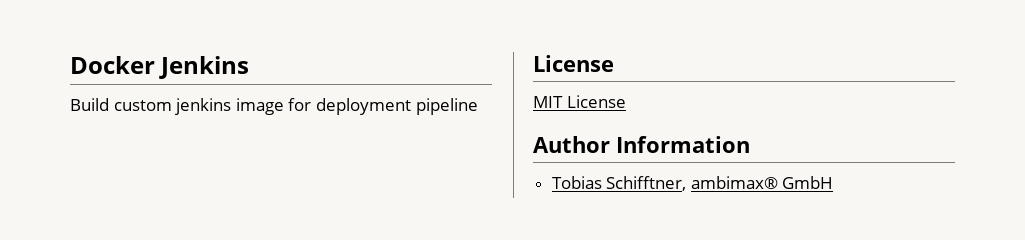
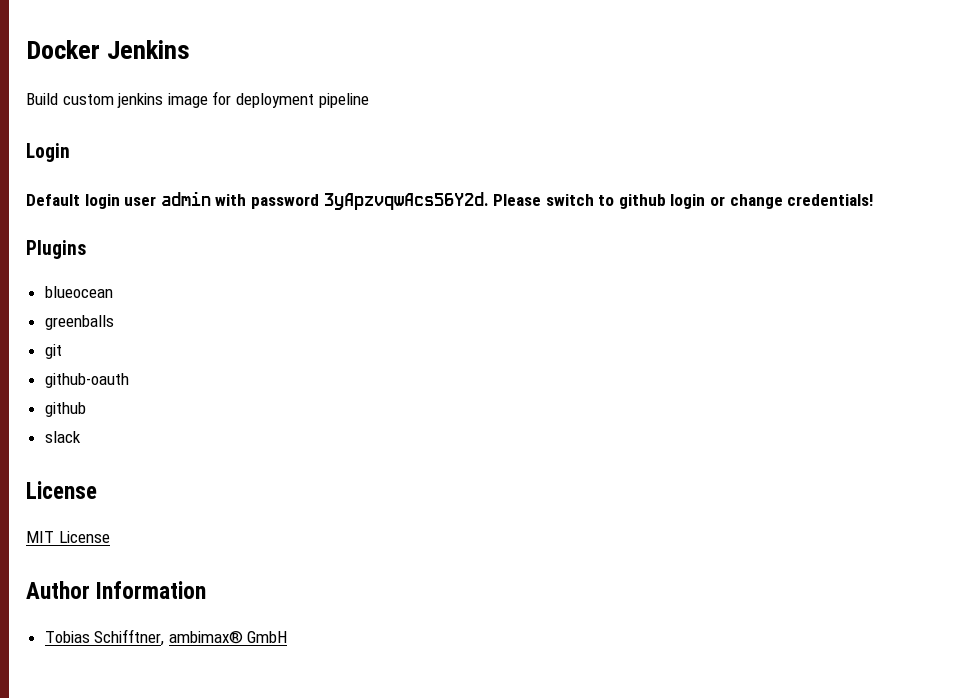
+ Login
+ Default login user admin with password 3yApzvqwAcs56Y2d. Please switch to github login or change credentials!
+ Plugins
+ blueocean
+ greenballs
+ git
+ github-oauth
+ github
+ slack

